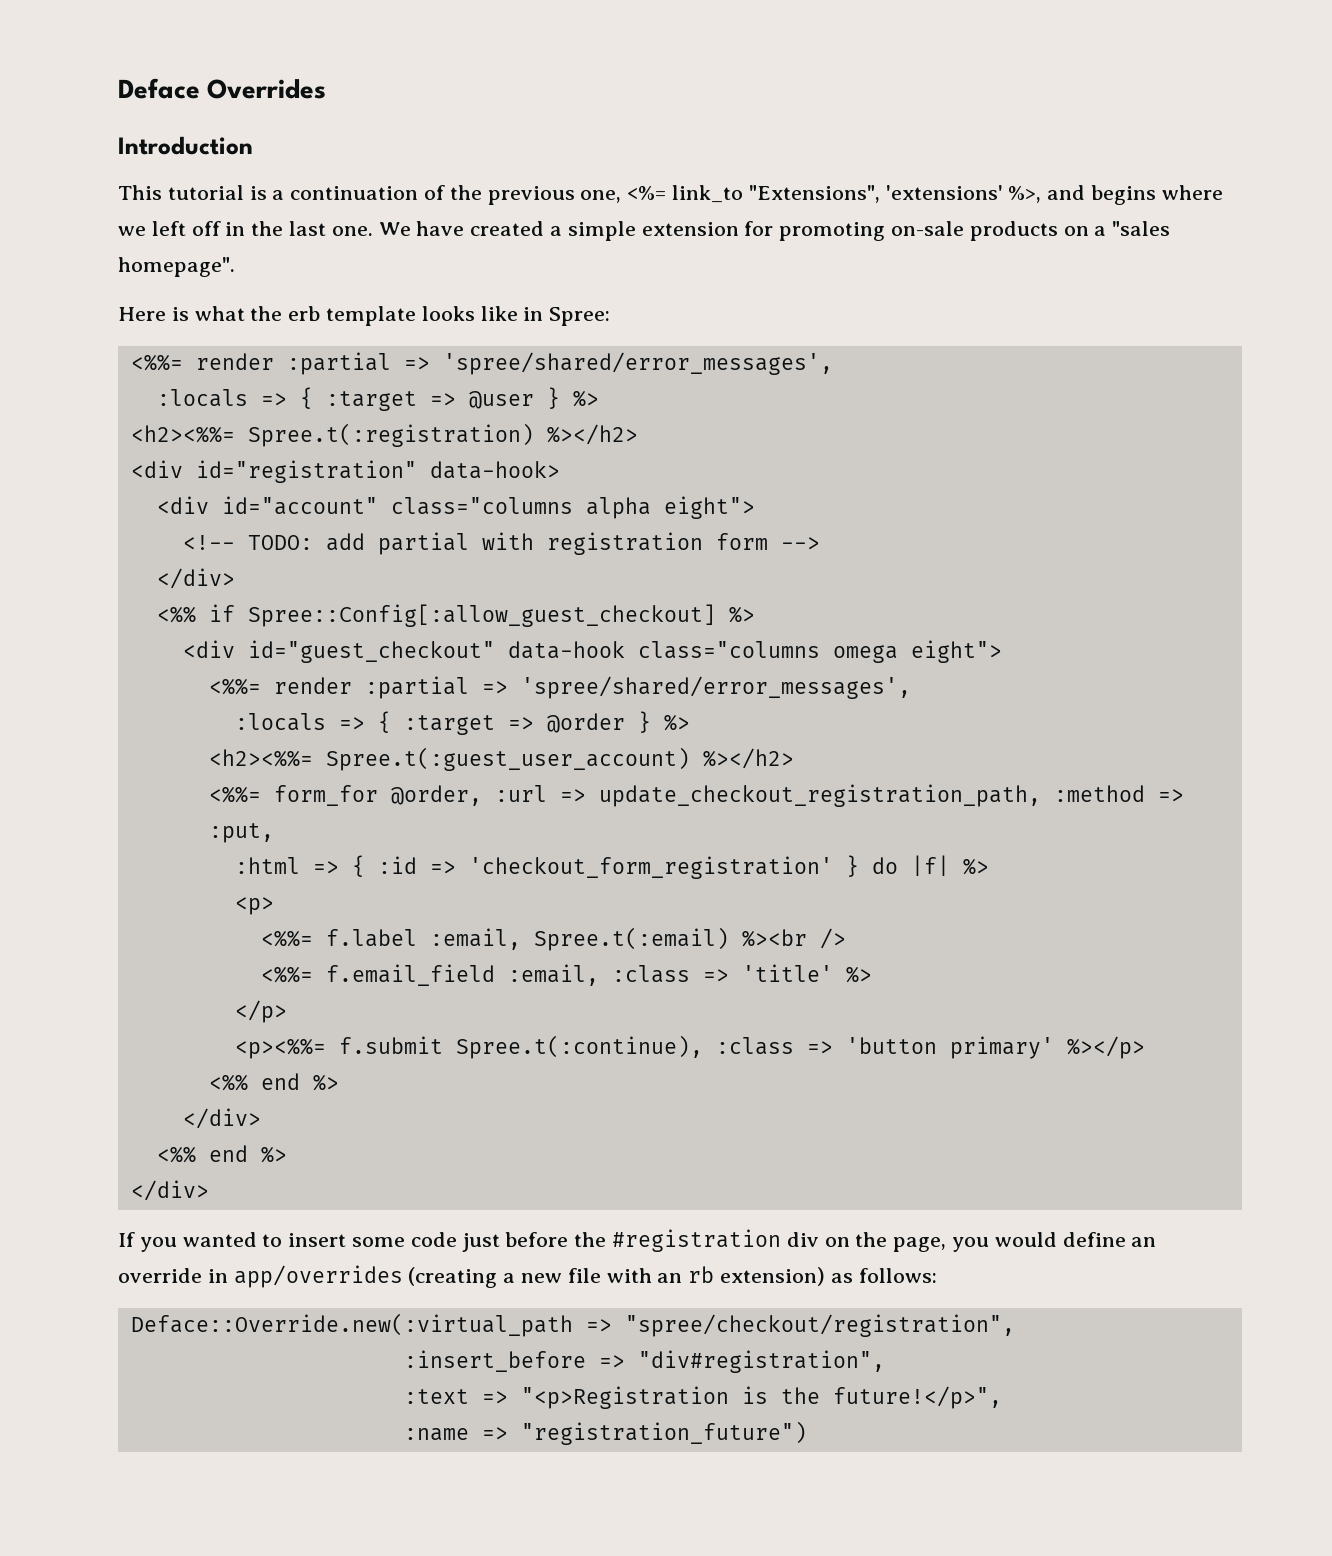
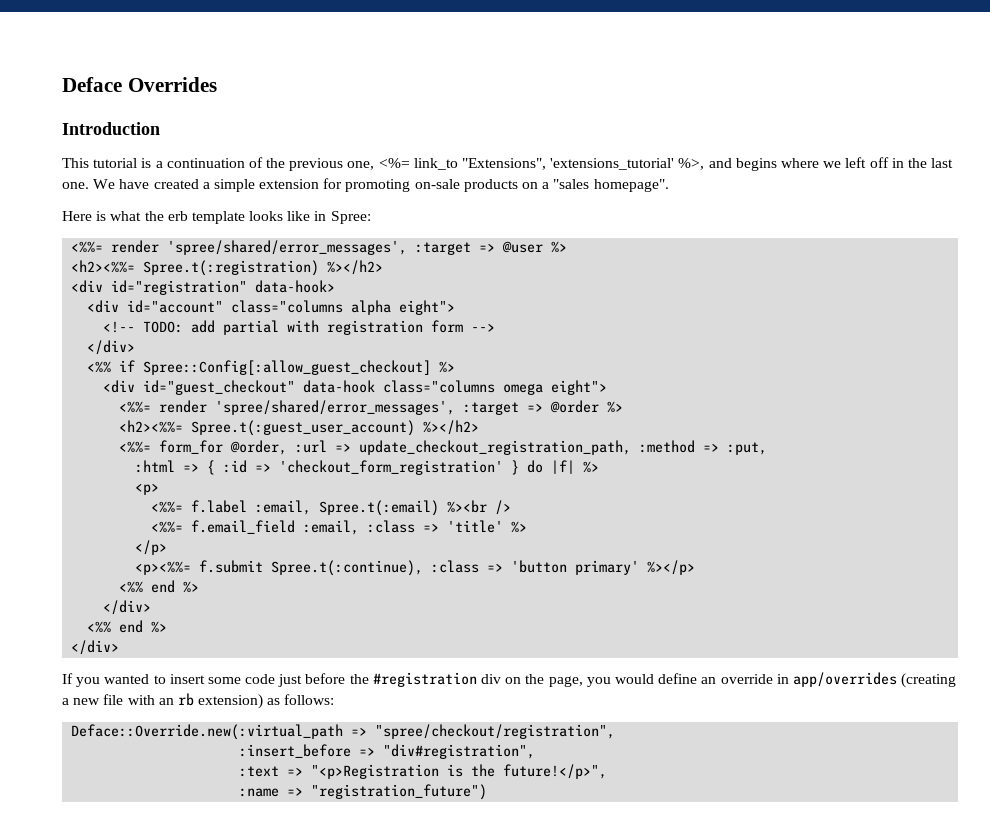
- This tutorial is a continuation of the previous one, <%= link_to "Extensions", 'extensions' %>, and begins where we left off in the last one.
+ This tutorial is a continuation of the previous one, <%= link_to "Extensions", 'extensions_tutorial' %>, and begins where we left off in the last one.
  Here is what the erb template looks like in Spree:
- <%%= render :partial => 'spree/shared/error_messages',
- :locals => { :target => @user } %>
+ <%%= render 'spree/shared/error_messages', :target => @user %>
  <div id="guest_checkout" data-hook class="columns omega eight">
- <%%= render :partial => 'spree/shared/error_messages',
- :locals => { :target => @order } %>
+ <%%= render 'spree/shared/error_messages', :target => @order %>

